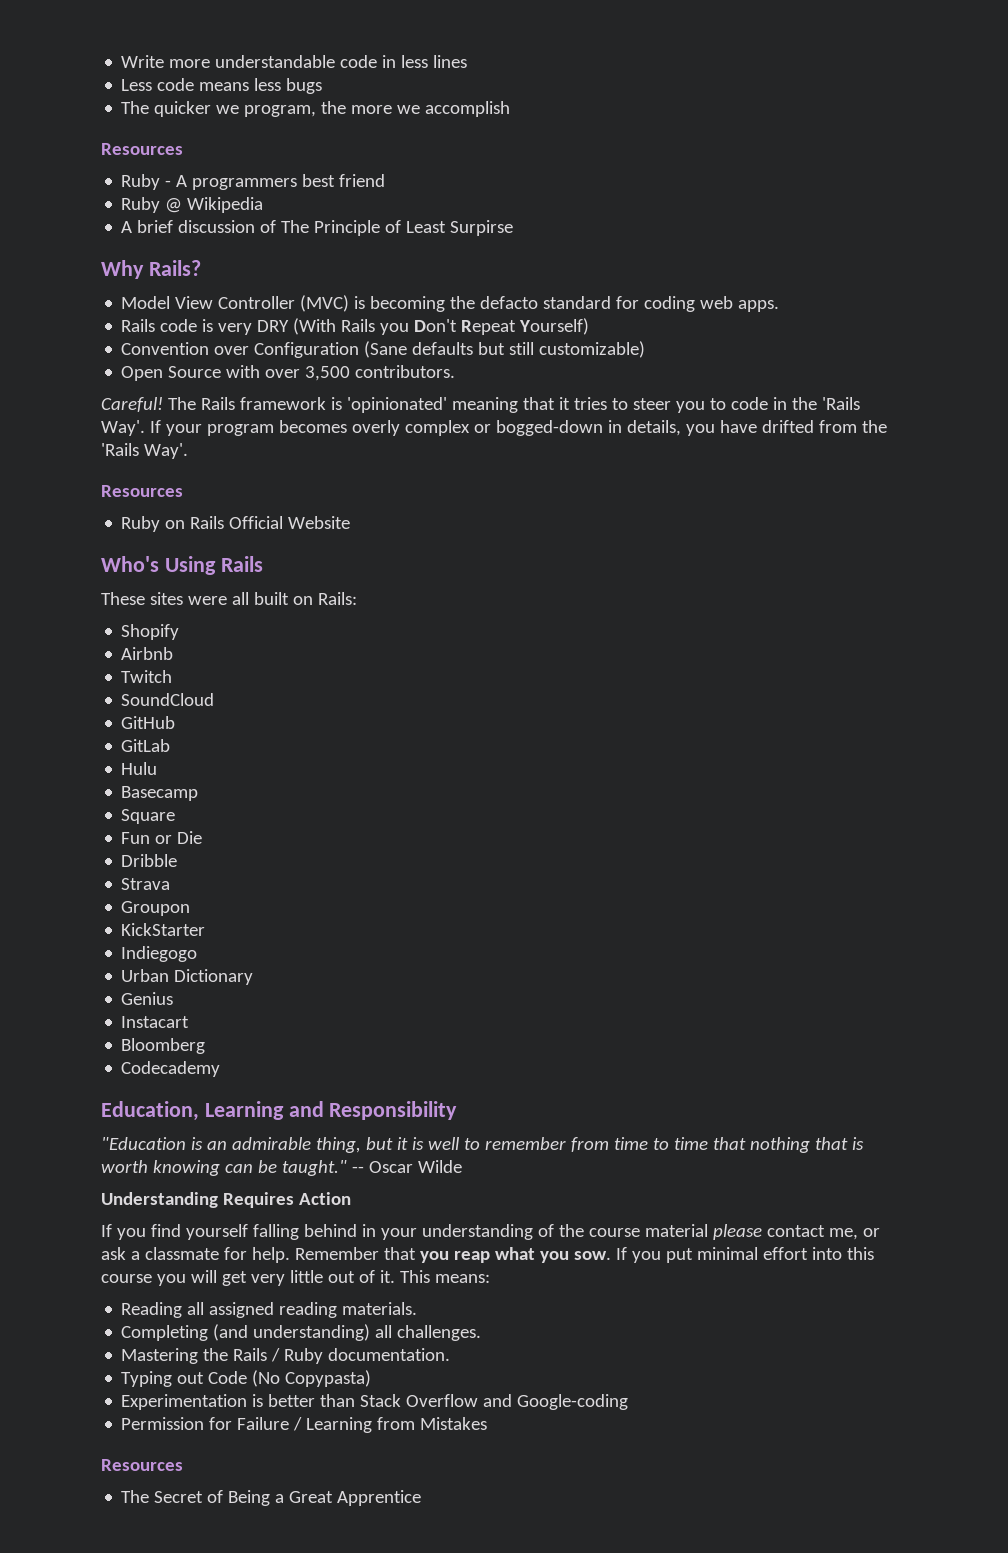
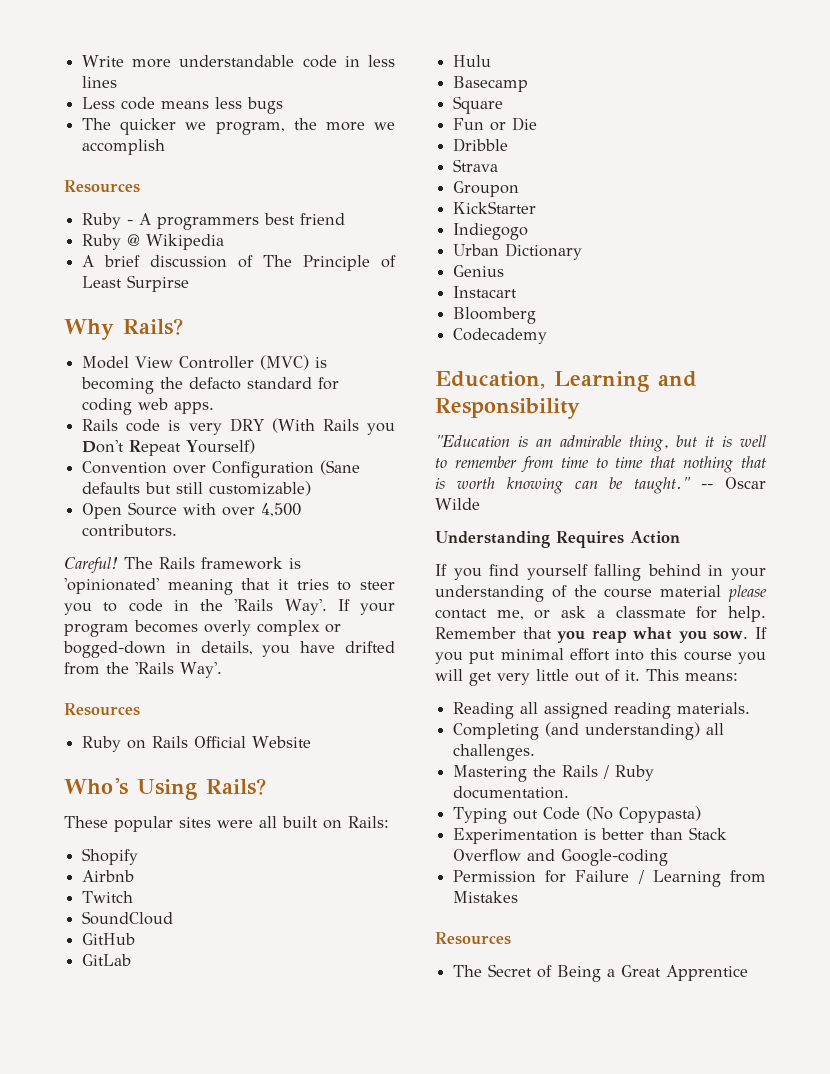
- Open Source with over 3,500 contributors.
+ Open Source with over 4,500 contributors.
- Who's Using Rails
+ Who's Using Rails?
- These sites were all built on Rails:
+ These popular sites were all built on Rails:

